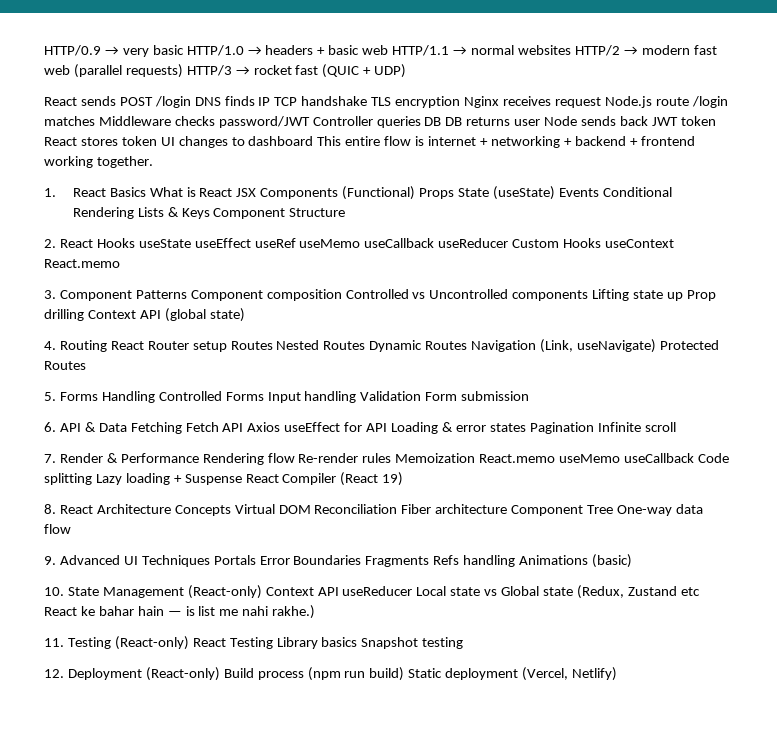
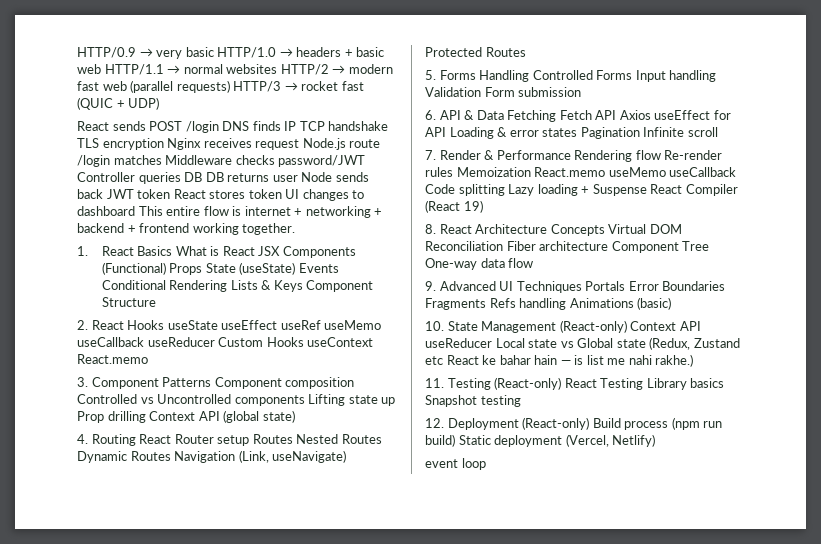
+ event loop

